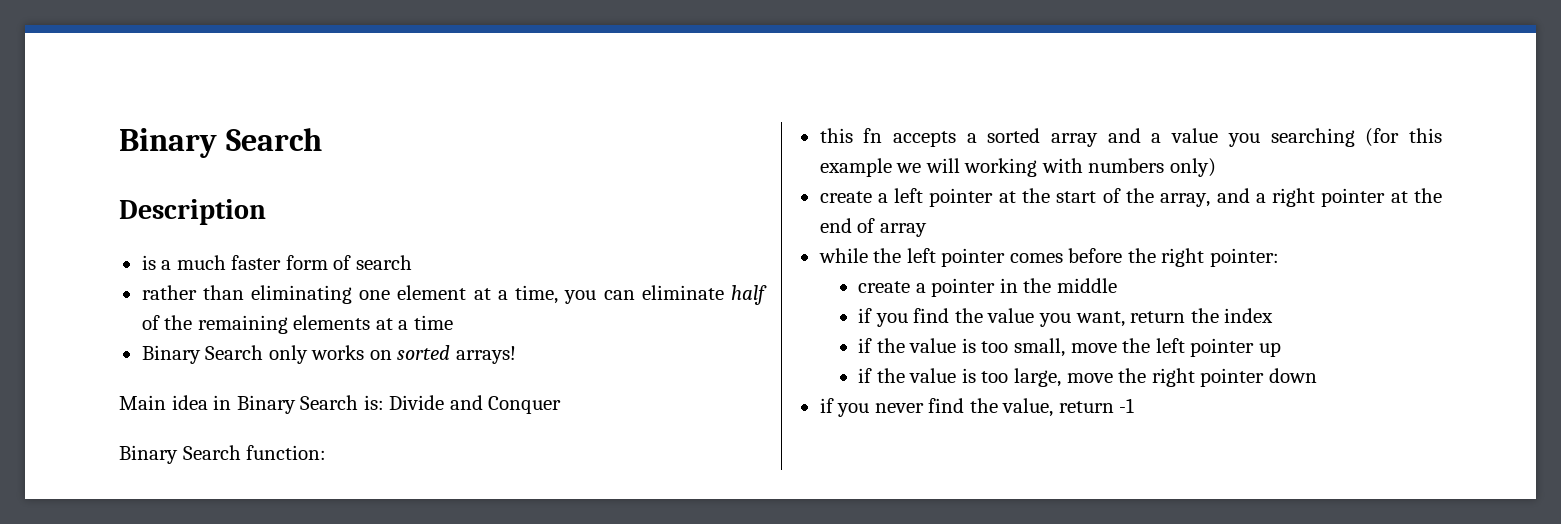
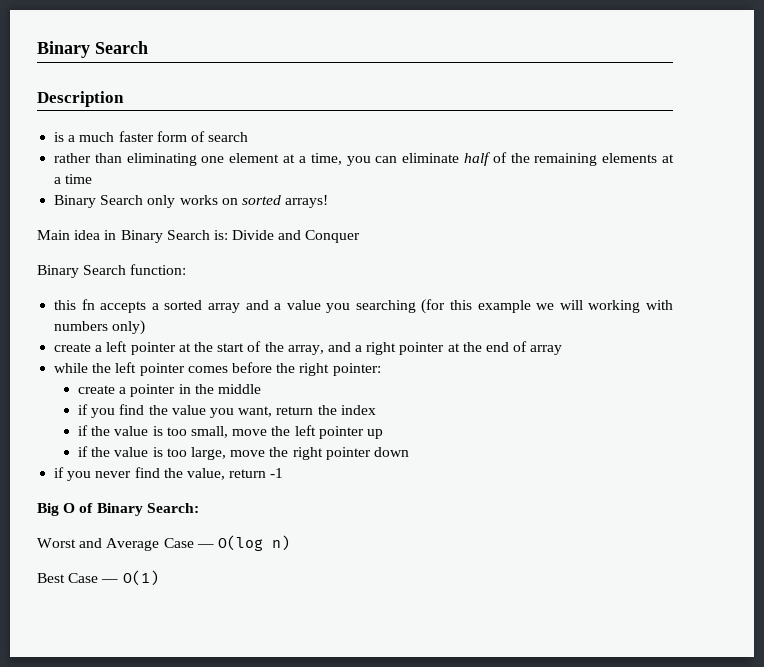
+ Big O of Binary Search:
+ Worst and Average Case — O(log n)
+ Best Case — O(1)

